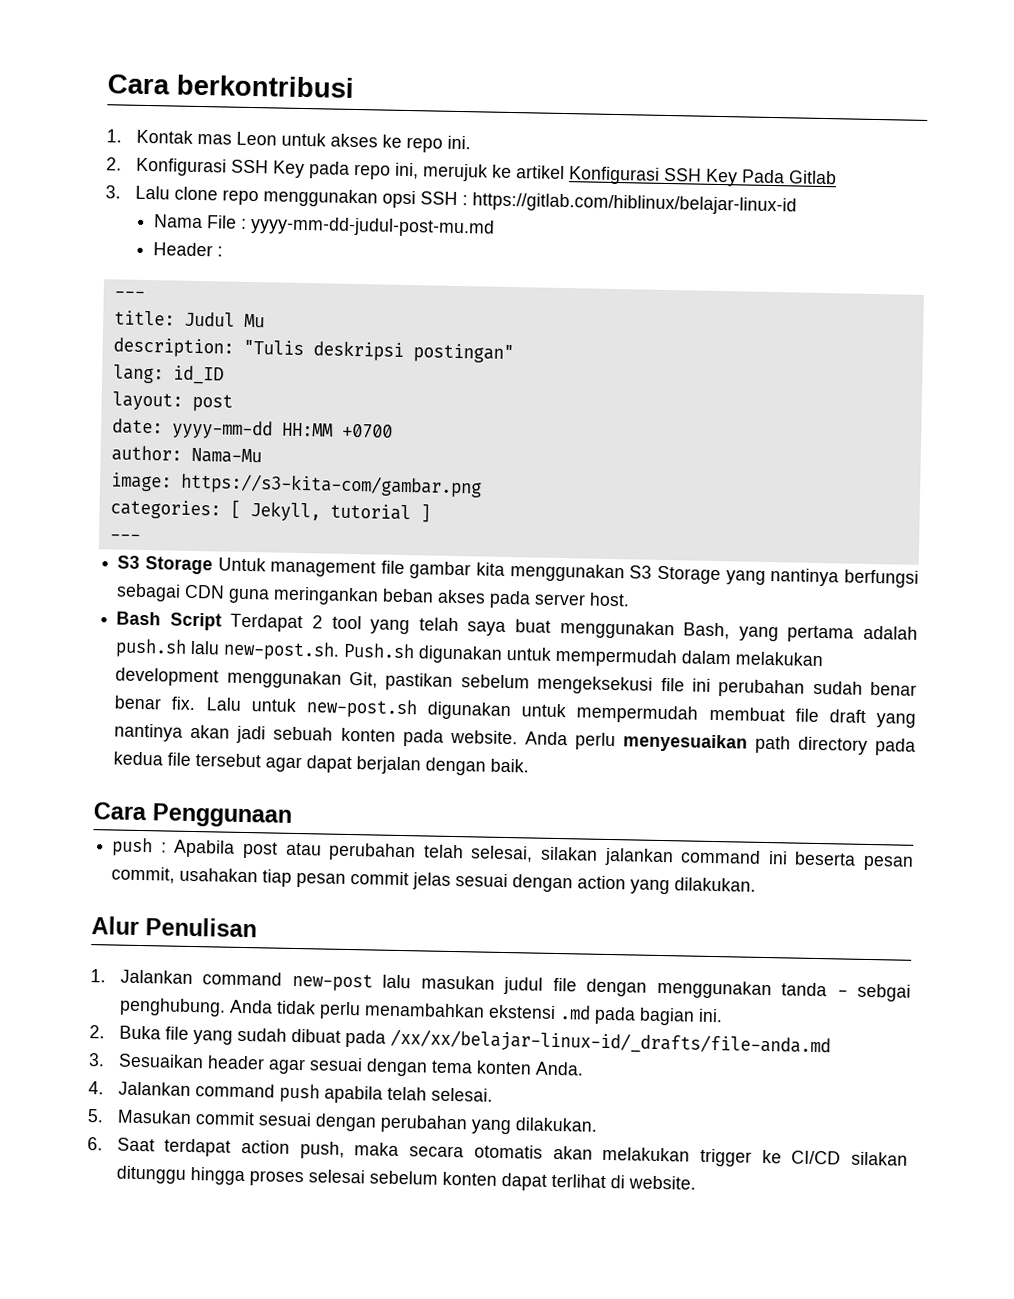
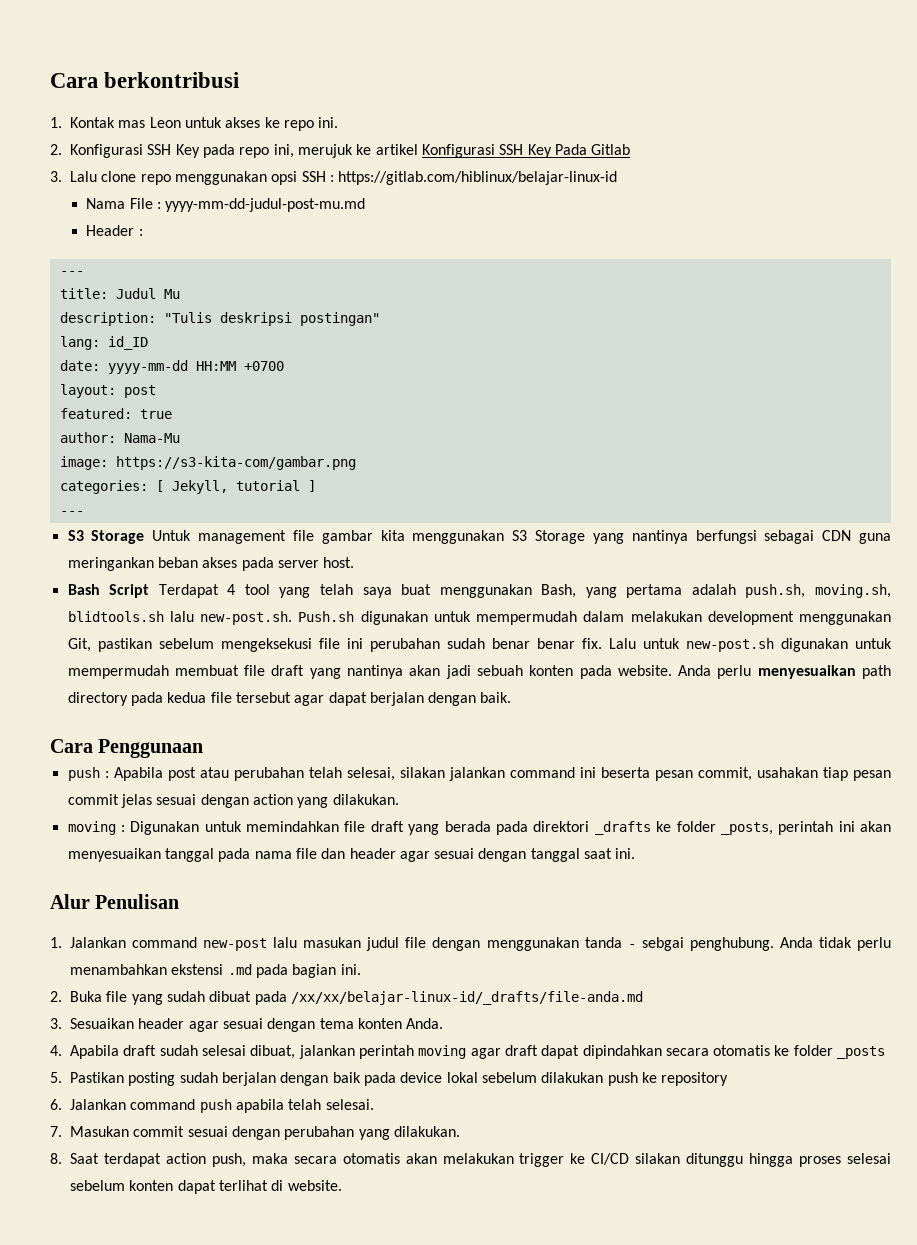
- layout: post
+ layout: post
+ featured: true
- Bash Script Terdapat 2 tool yang telah saya buat menggunakan Bash, yang pertama adalah push.sh lalu new-post.sh. Push.sh digunakan untuk mempermudah dalam melakukan development menggunakan Git, pastikan sebelum mengeksekusi file ini perubahan sudah benar benar fix.
+ Bash Script Terdapat 4 tool yang telah saya buat menggunakan Bash, yang pertama adalah push.sh, moving.sh, blidtools.sh lalu new-post.sh. Push.sh digunakan untuk mempermudah dalam melakukan development menggunakan Git, pastikan sebelum mengeksekusi file ini perubahan sudah benar benar fix.
+ moving : Digunakan untuk memindahkan file draft yang berada pada direktori _drafts ke folder _posts, perintah ini akan menyesuaikan tanggal pada nama file dan header agar sesuai dengan tanggal saat ini.
- 4. Jalankan command push apabila telah selesai.
+ 4. Apabila draft sudah selesai dibuat, jalankan perintah moving agar draft dapat dipindahkan secara otomatis ke folder _posts
+ 5. Pastikan posting sudah berjalan dengan baik pada device lokal sebelum dilakukan push ke repository
+ 6. Jalankan command push apabila telah selesai.
- 5. Masukan commit sesuai dengan perubahan yang dilakukan.
+ 7. Masukan commit sesuai dengan perubahan yang dilakukan.
- 6. Saat terdapat action push, maka secara otomatis akan melakukan trigger ke CI/CD silakan ditunggu hingga proses selesai sebelum konten dapat terlihat di website.
+ 8. Saat terdapat action push, maka secara otomatis akan melakukan trigger ke CI/CD silakan ditunggu hingga proses selesai sebelum konten dapat terlihat di website.

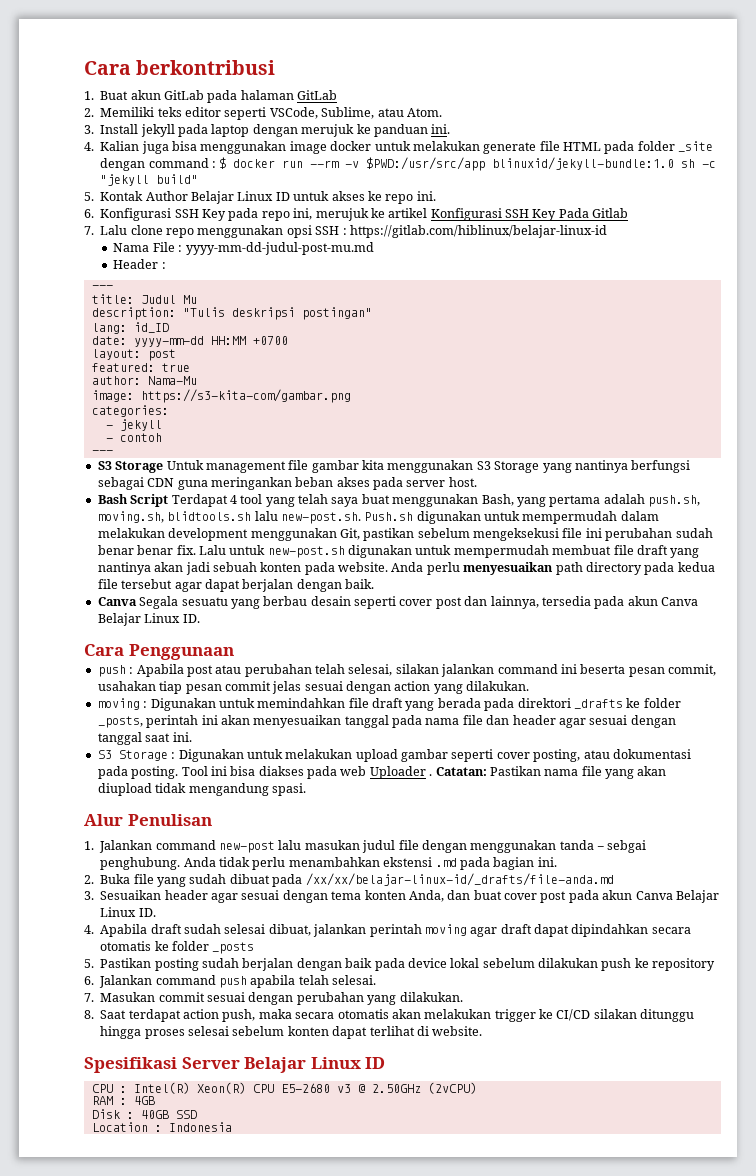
- 1. Kontak mas Leon untuk akses ke repo ini.
+ 1. Buat akun GitLab pada halaman GitLab
+ 2. Memiliki teks editor seperti VSCode, Sublime, atau Atom.
+ 3. Install jekyll pada laptop dengan merujuk ke panduan ini.
+ 4. Kalian juga bisa menggunakan image docker untuk melakukan generate file HTML pada folder _site dengan command : $ docker run --rm -v $PWD:/usr/src/app blinuxid/jekyll-bundle:1.0 sh -c "jekyll build"
+ 5. Kontak Author Belajar Linux ID untuk akses ke repo ini.
- 2. Konfigurasi SSH Key pada repo ini, merujuk ke artikel Konfigurasi SSH Key Pada Gitlab
+ 6. Konfigurasi SSH Key pada repo ini, merujuk ke artikel Konfigurasi SSH Key Pada Gitlab
- 3. Lalu clone repo menggunakan opsi SSH : https://gitlab.com/hiblinux/belajar-linux-id
+ 7. Lalu clone repo menggunakan opsi SSH : https://gitlab.com/hiblinux/belajar-linux-id
- categories: [ Jekyll, tutorial ]
+ categories:
+ - jekyll
+ - contoh
+ Canva Segala sesuatu yang berbau desain seperti cover post dan lainnya, tersedia pada akun Canva Belajar Linux ID.
+ S3 Storage : Digunakan untuk melakukan upload gambar seperti cover posting, atau dokumentasi pada posting. Tool ini bisa diakses pada web Uploader . Catatan: Pastikan nama file yang akan diupload tidak mengandung spasi.
- 3. Sesuaikan header agar sesuai dengan tema konten Anda.
+ 3. Sesuaikan header agar sesuai dengan tema konten Anda, dan buat cover post pada akun Canva Belajar Linux ID.
+ Spesifikasi Server Belajar Linux ID
+ CPU : Intel(R) Xeon(R) CPU E5-2680 v3 @ 2.50GHz (2vCPU)
+ RAM : 4GB
+ Disk : 40GB SSD
+ Location : Indonesia

